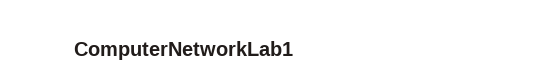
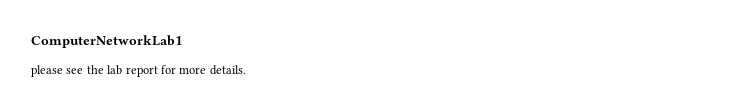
+ please see the lab report for more details.

